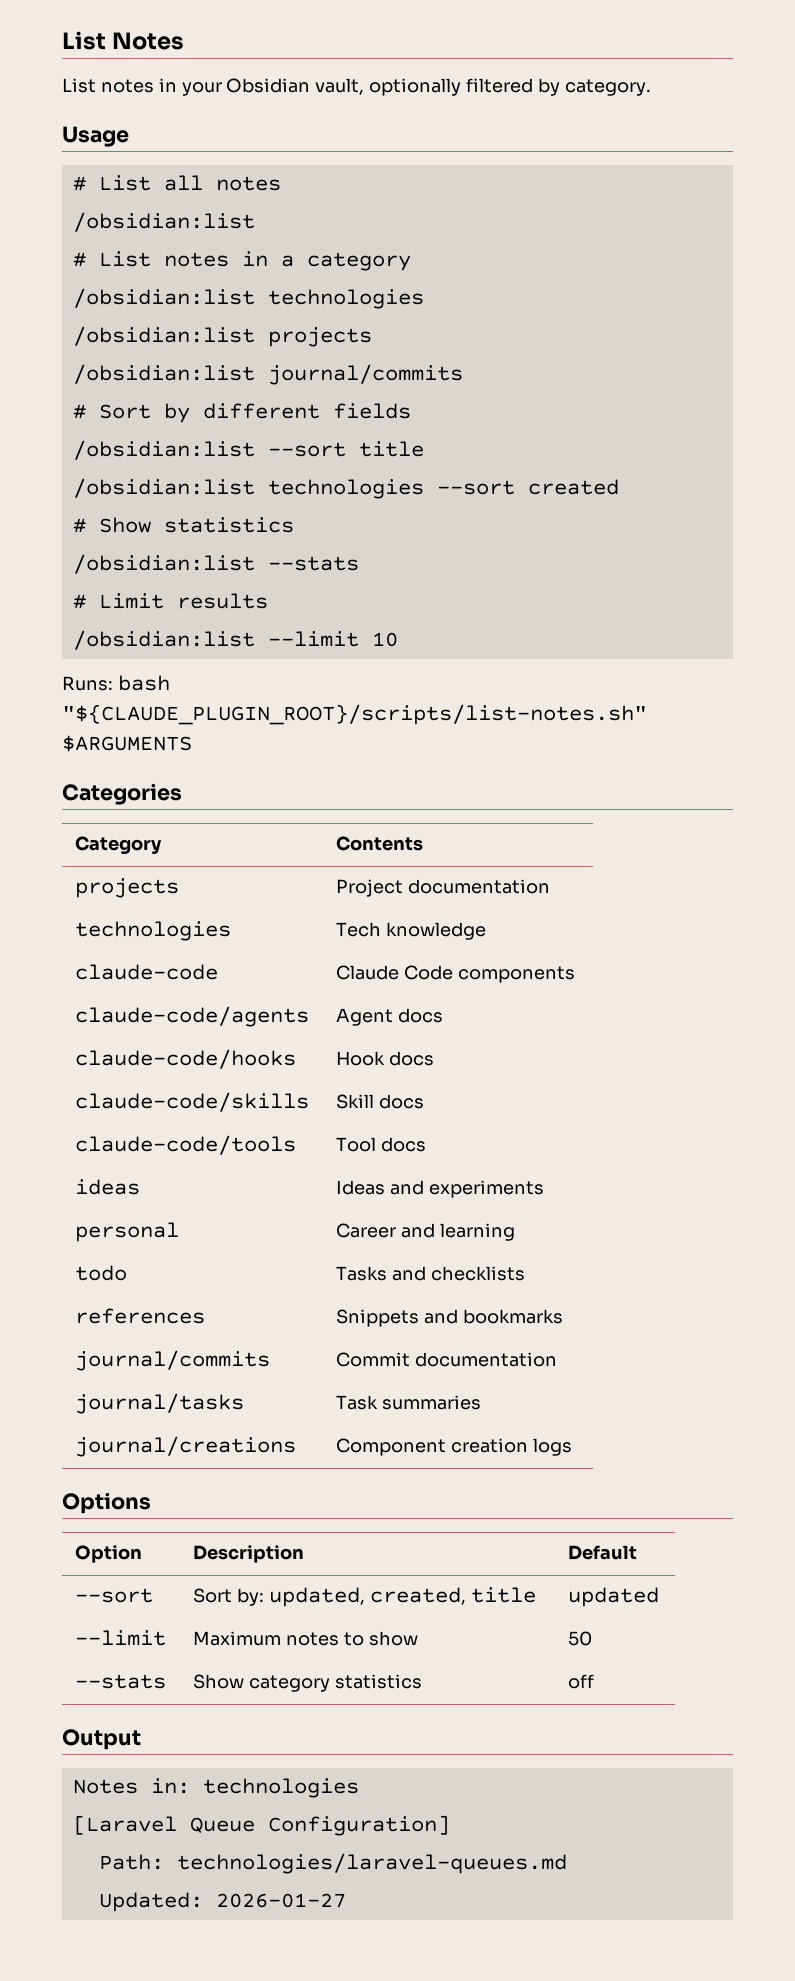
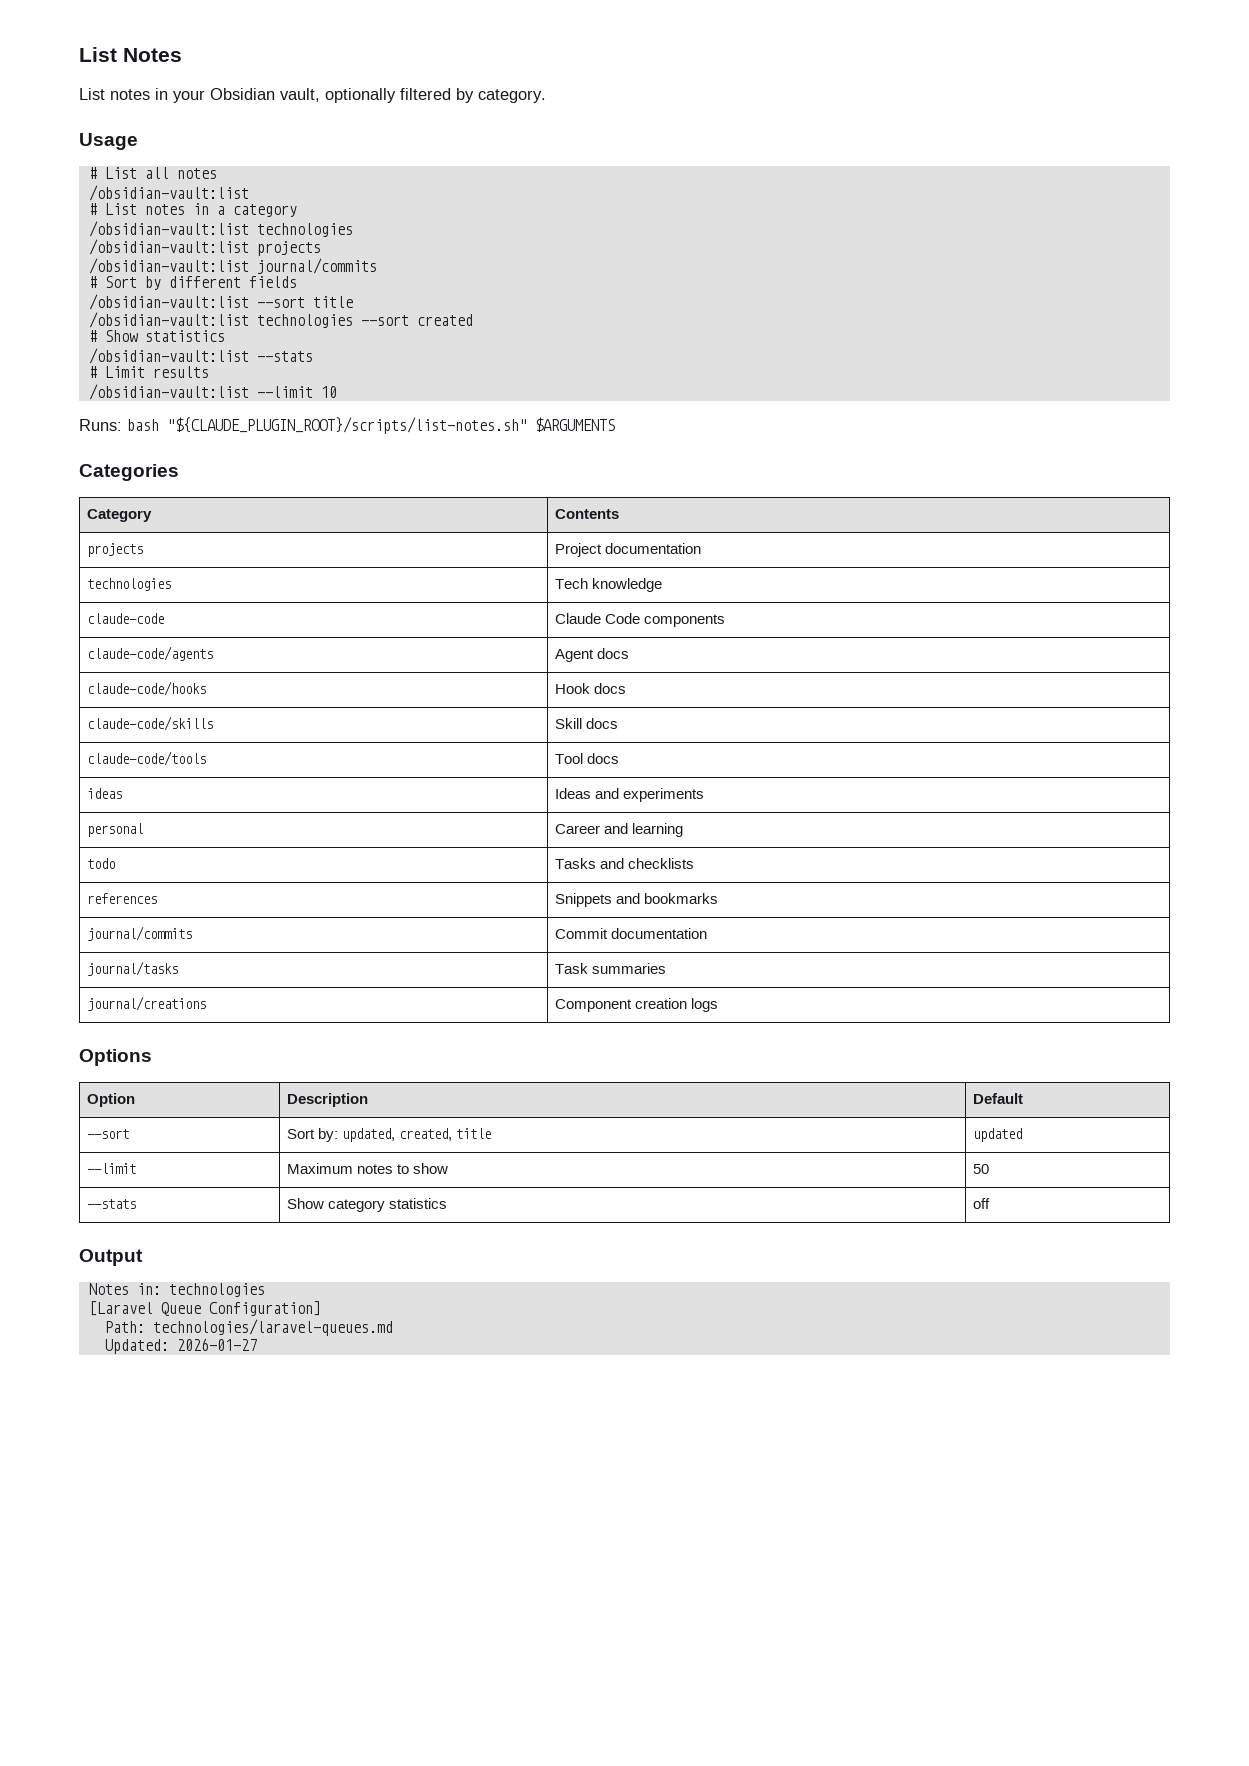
  # List all notes
- /obsidian:list
+ /obsidian-vault:list
  # List notes in a category
- /obsidian:list technologies
- /obsidian:list projects
+ /obsidian-vault:list technologies
+ /obsidian-vault:list projects
- /obsidian:list journal/commits
+ /obsidian-vault:list journal/commits
- /obsidian:list --sort title
+ /obsidian-vault:list --sort title
- /obsidian:list technologies --sort created
+ /obsidian-vault:list technologies --sort created
- /obsidian:list --stats
+ /obsidian-vault:list --stats
- /obsidian:list --limit 10
+ /obsidian-vault:list --limit 10

